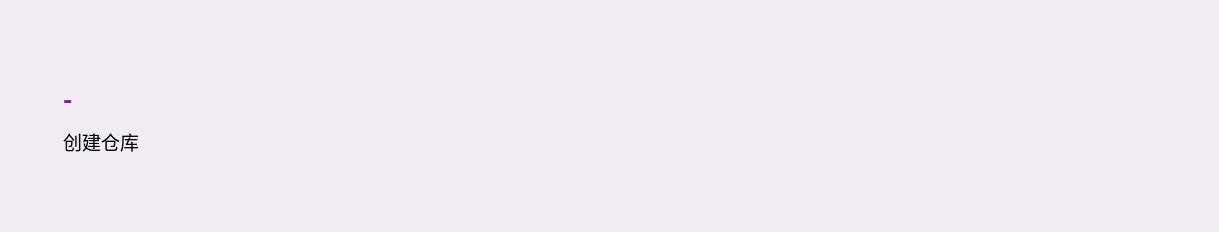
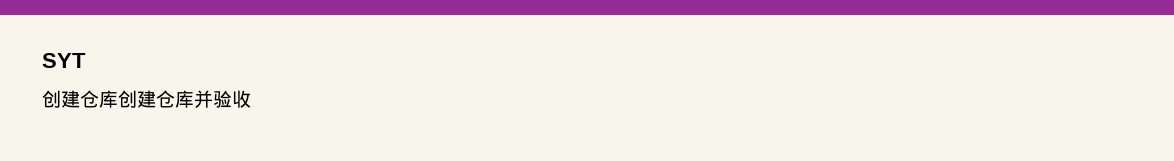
- -
- 创建仓库
+ SYT
+ 创建仓库创建仓库并验收

